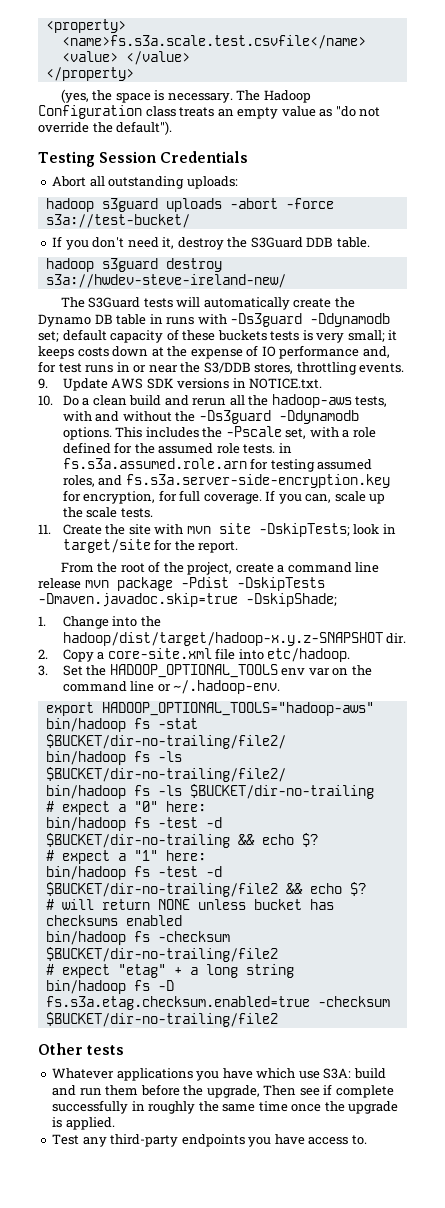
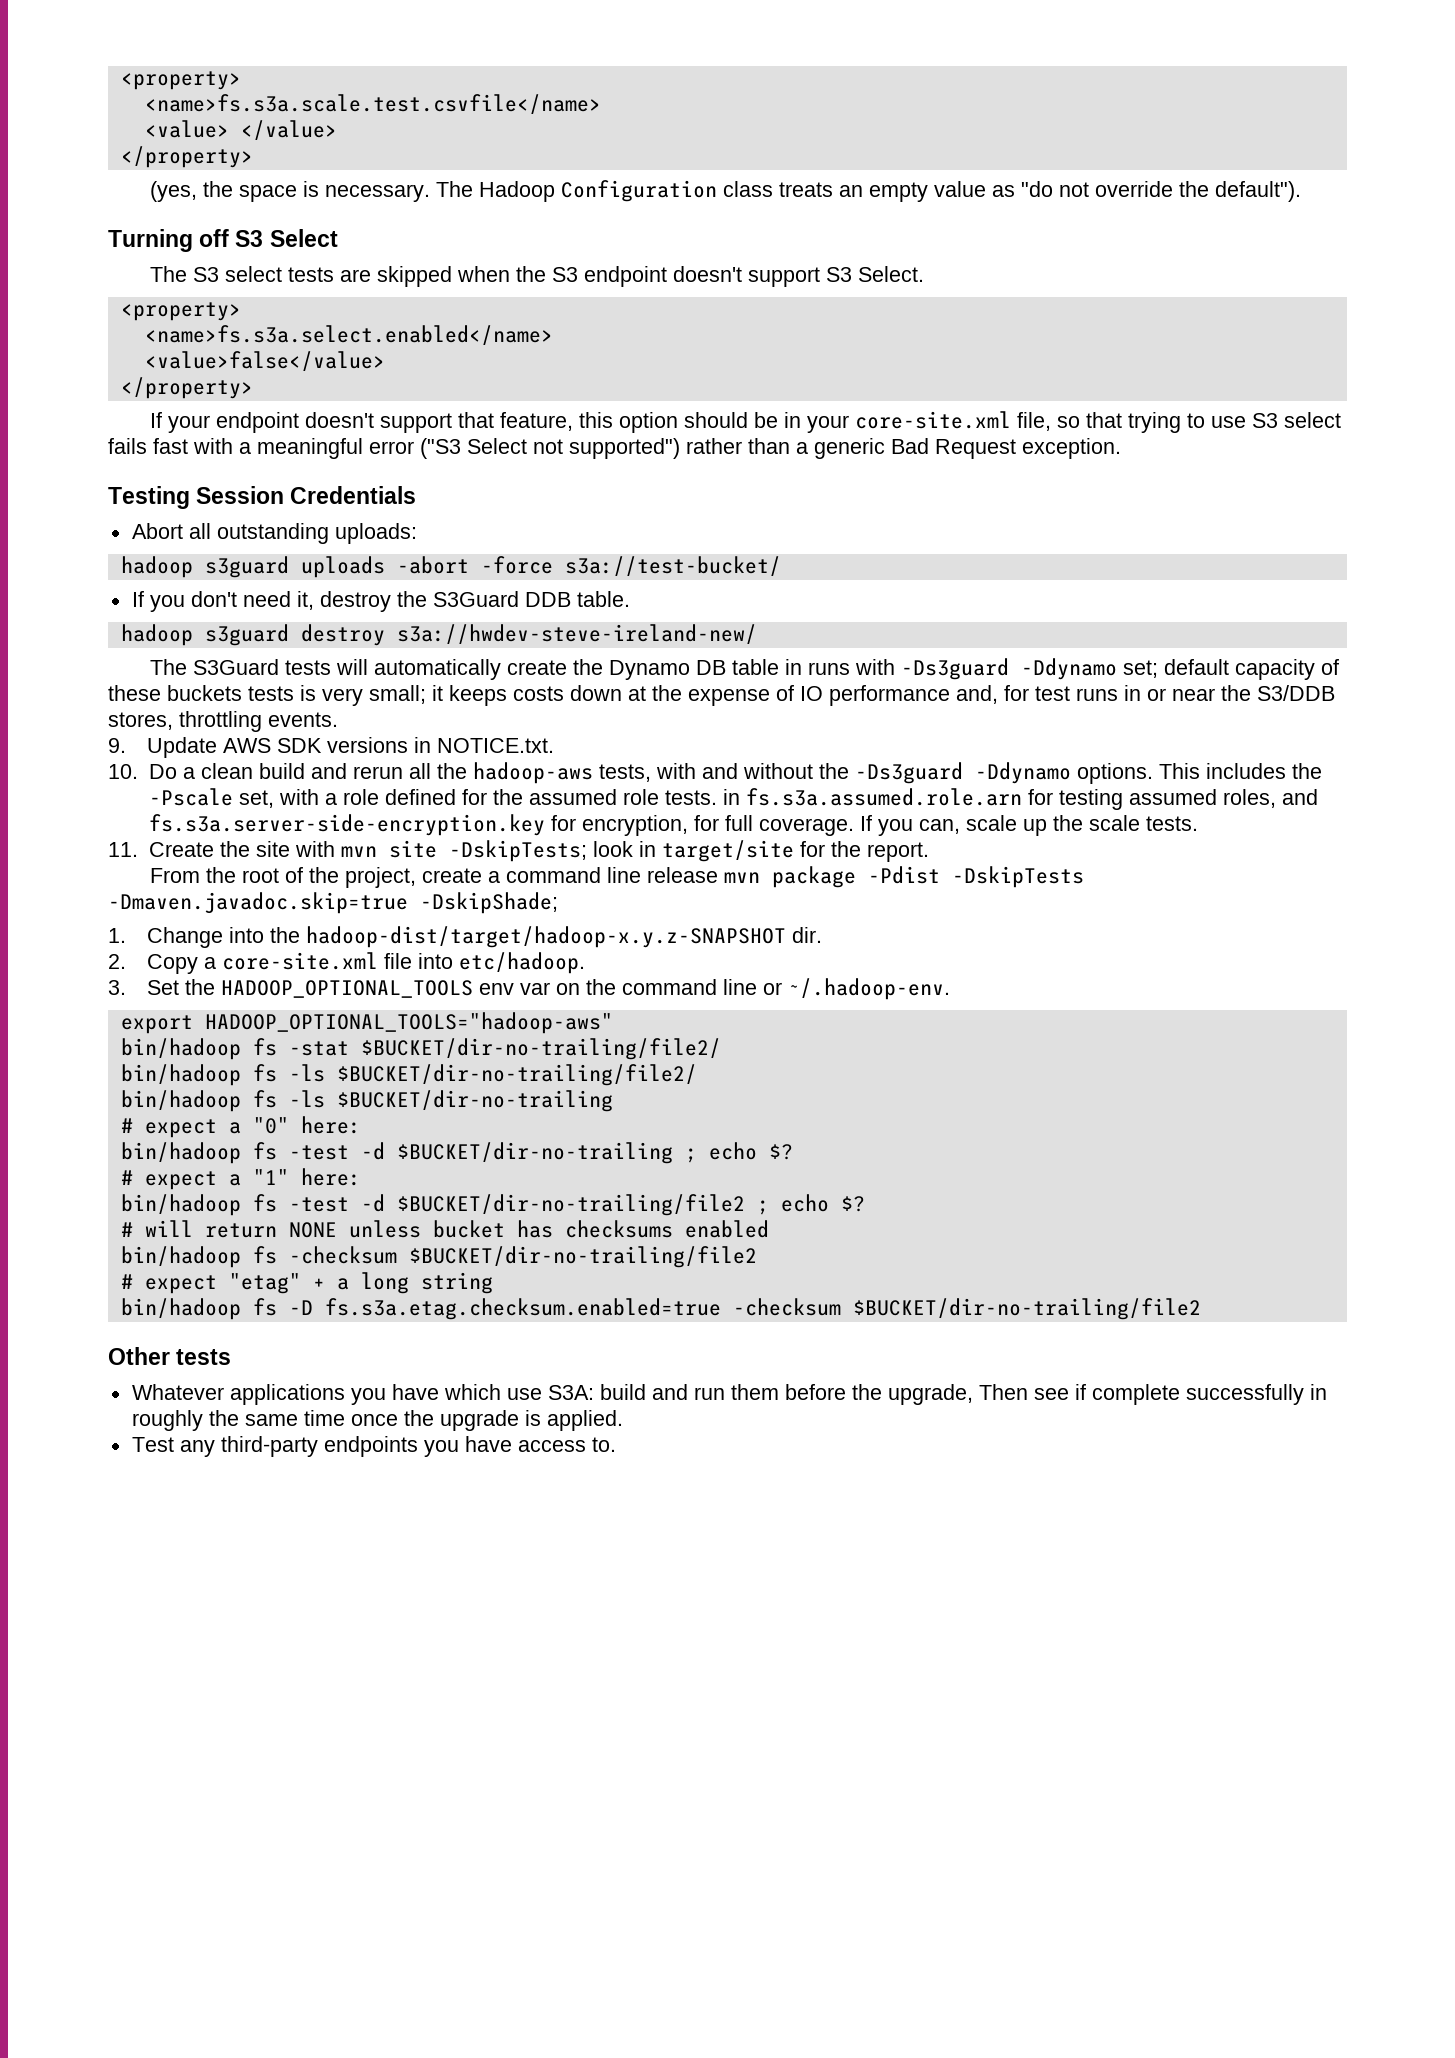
+ Turning off S3 Select
+ The S3 select tests are skipped when the S3 endpoint doesn't support S3 Select.
+ <property>
+ <name>fs.s3a.select.enabled</name>
+ <value>false</value>
+ </property>
+ If your endpoint doesn't support that feature, this option should be in your core-site.xml file, so that trying to use S3 select fails fast with a meaningful error ("S3 Select not supported") rather than a generic Bad Request exception.
- The S3Guard tests will automatically create the Dynamo DB table in runs with -Ds3guard -Ddynamodb set; default capacity of these buckets tests is very small; it keeps costs down at the expense of IO performance and, for test runs in or near the S3/DDB stores, throttling events.
+ The S3Guard tests will automatically create the Dynamo DB table in runs with -Ds3guard -Ddynamo set; default capacity of these buckets tests is very small; it keeps costs down at the expense of IO performance and, for test runs in or near the S3/DDB stores, throttling events.
- 10. Do a clean build and rerun all the hadoop-aws tests, with and without the -Ds3guard -Ddynamodb options.
+ 10. Do a clean build and rerun all the hadoop-aws tests, with and without the -Ds3guard -Ddynamo options.
- 1. Change into the hadoop/dist/target/hadoop-x.y.z-SNAPSHOT dir.
+ 1. Change into the hadoop-dist/target/hadoop-x.y.z-SNAPSHOT dir.
- bin/hadoop fs -test -d $BUCKET/dir-no-trailing && echo $?
+ bin/hadoop fs -test -d $BUCKET/dir-no-trailing ; echo $?
- bin/hadoop fs -test -d $BUCKET/dir-no-trailing/file2 && echo $?
+ bin/hadoop fs -test -d $BUCKET/dir-no-trailing/file2 ; echo $?

